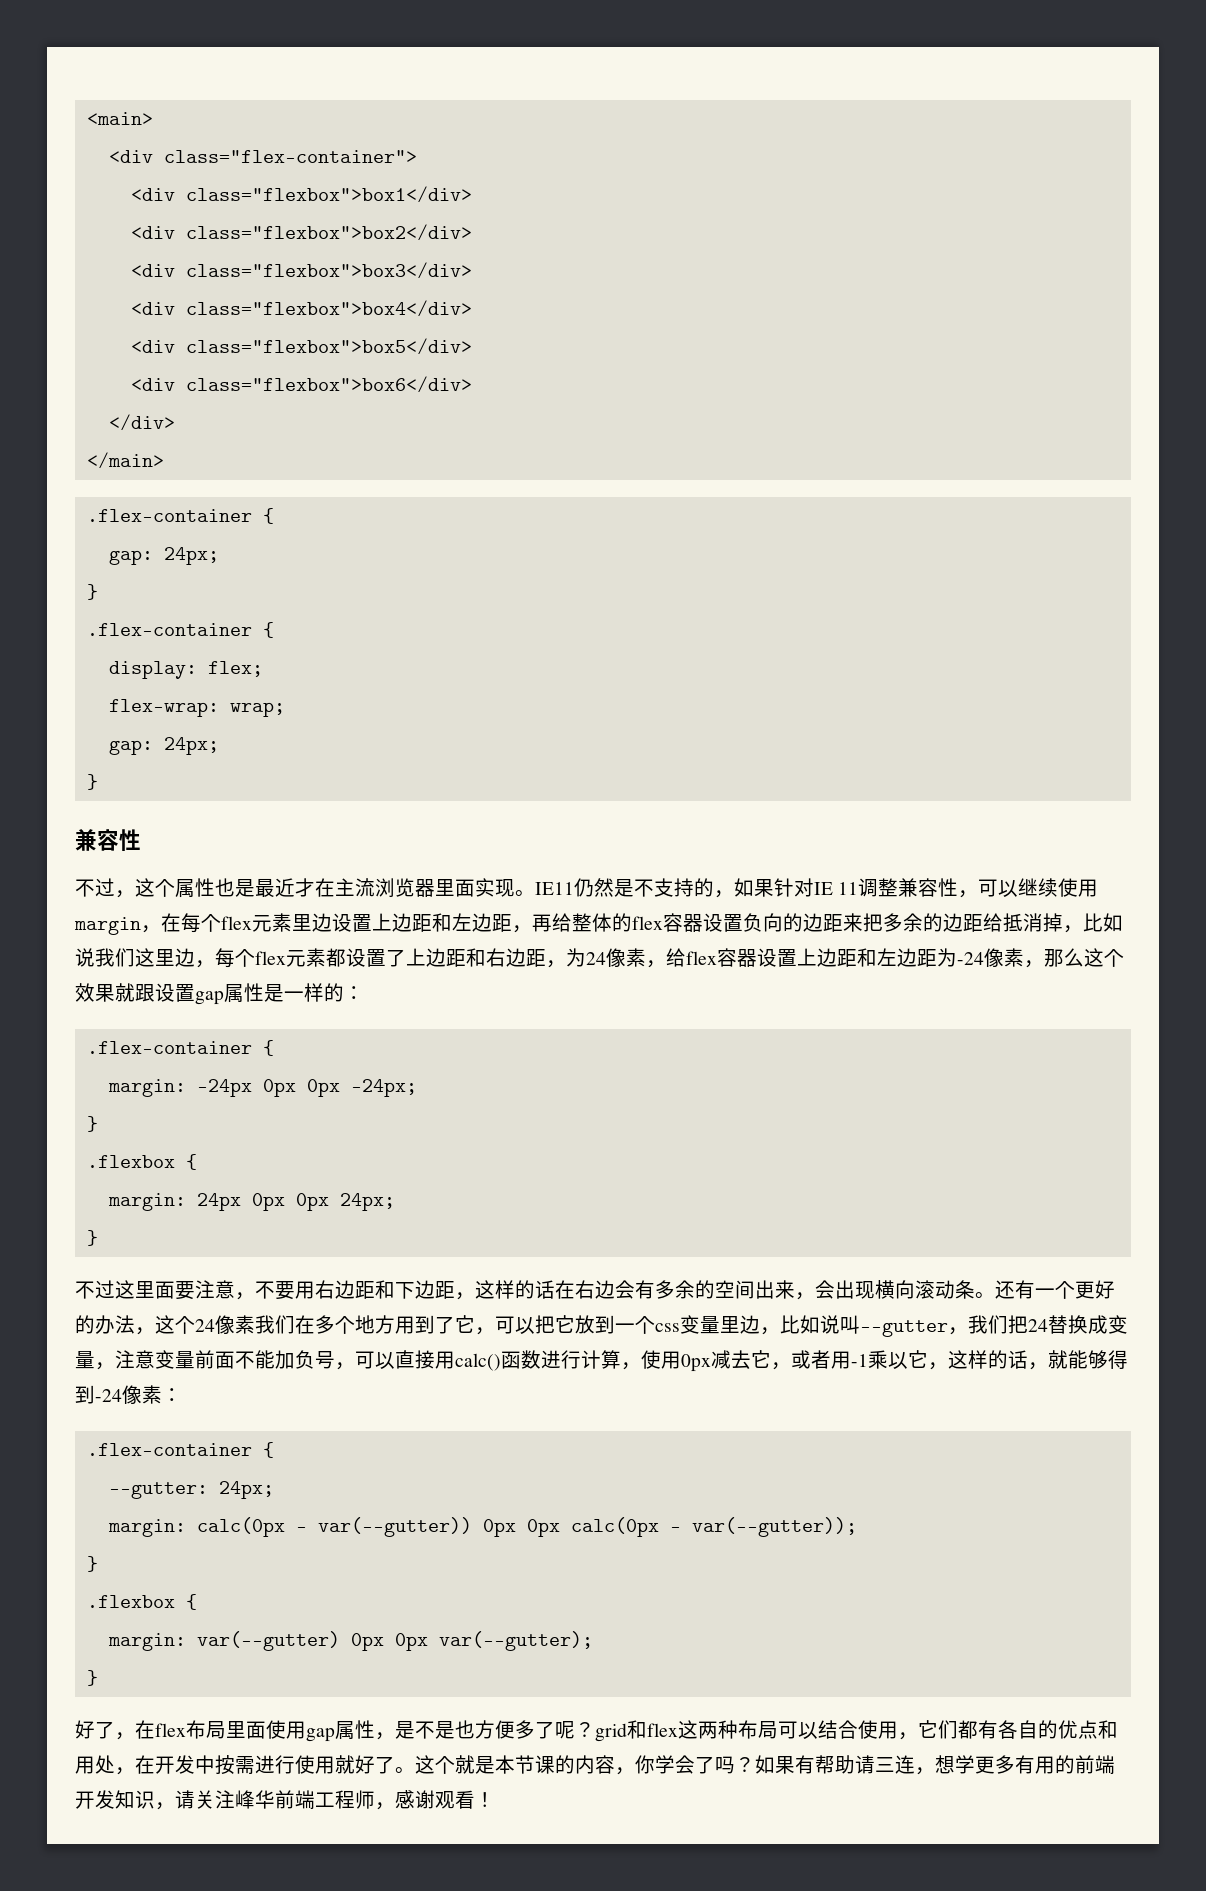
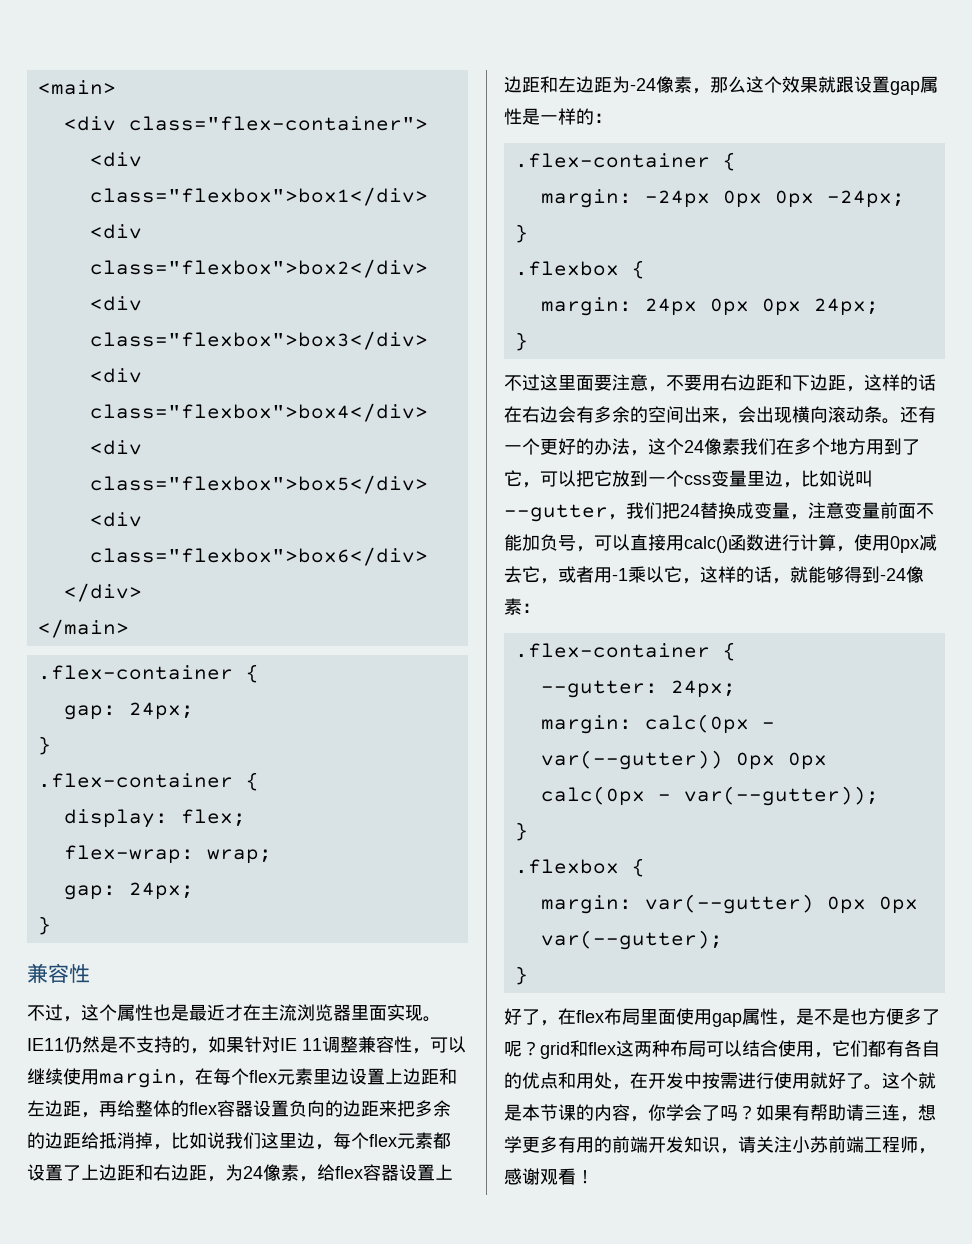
- 如果有帮助请三连，想学更多有用的前端开发知识，请关注峰华前端工程师，感谢观看！
+ 如果有帮助请三连，想学更多有用的前端开发知识，请关注小苏前端工程师，感谢观看！

